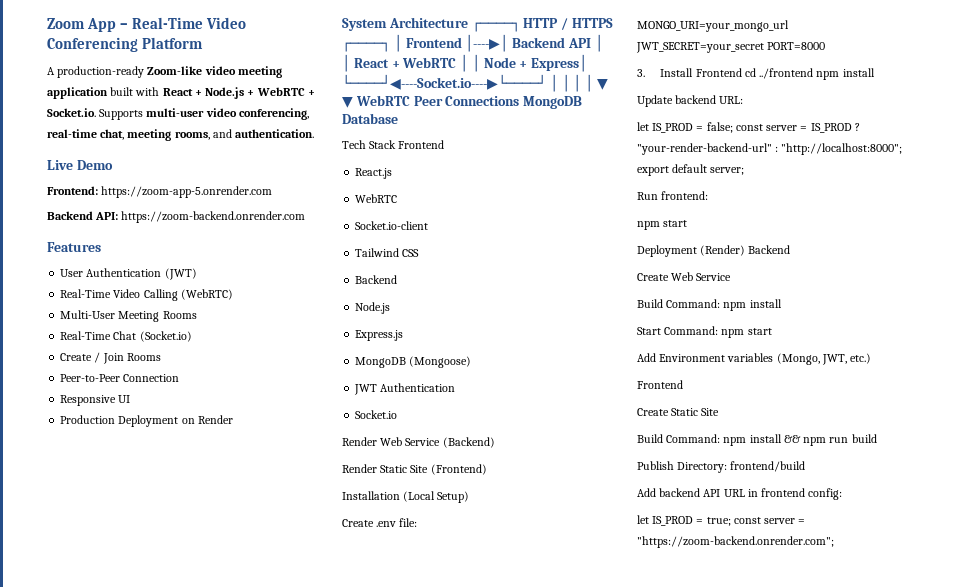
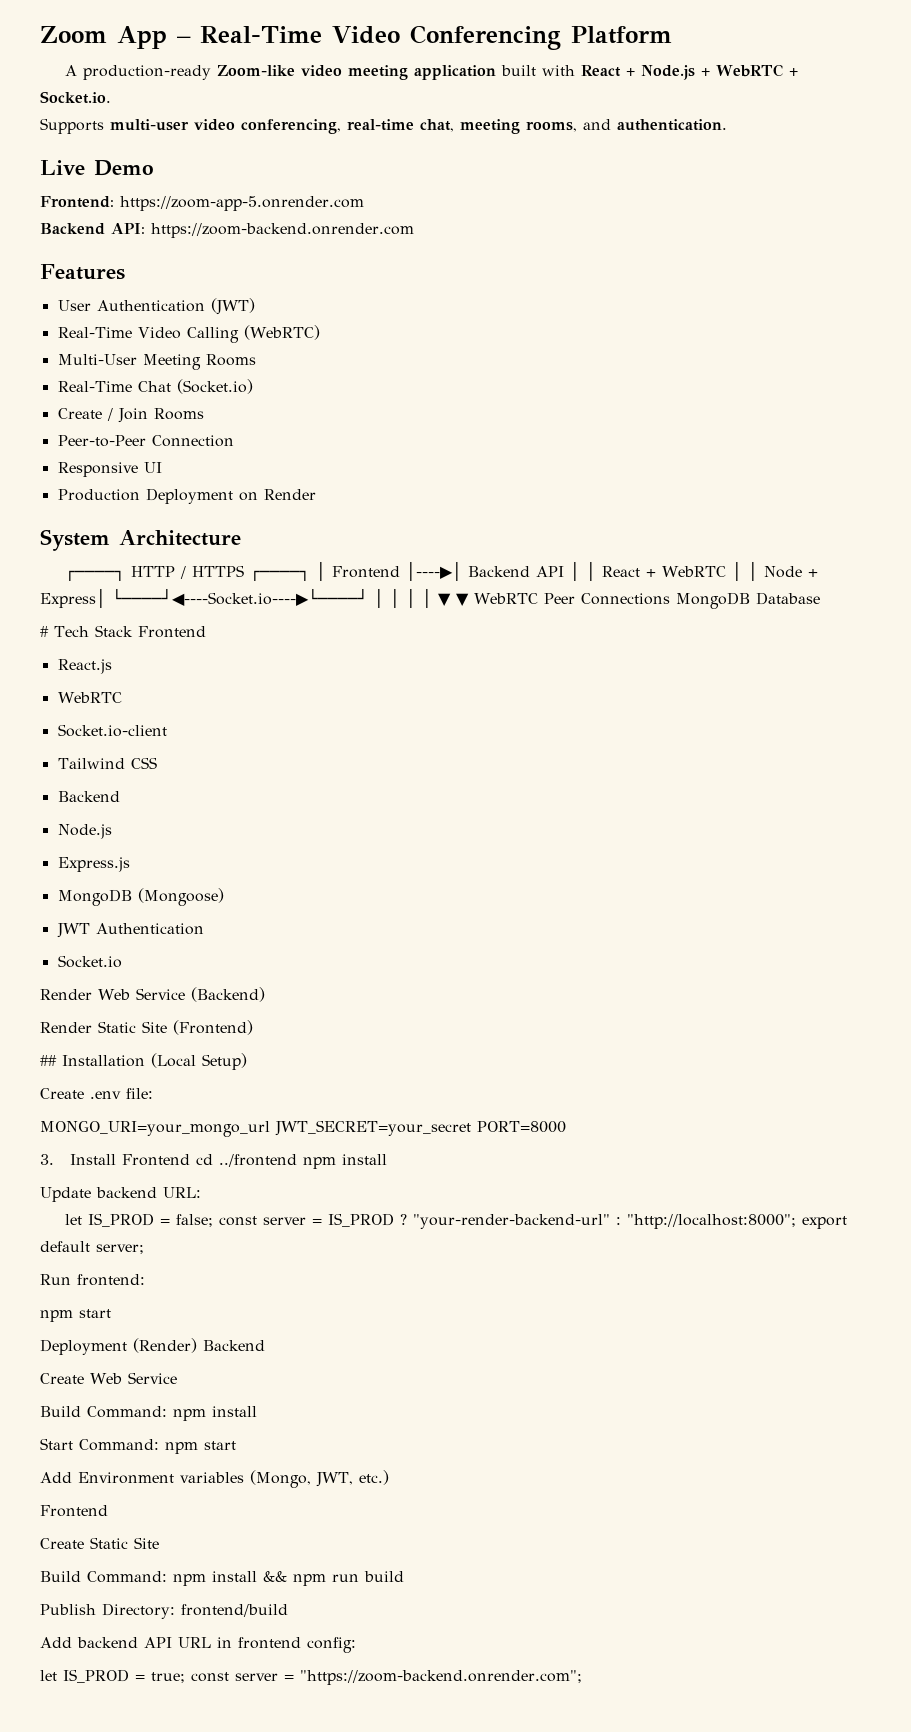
- A production-ready Zoom-like video meeting application built with React + Node.js + WebRTC + Socket.io. Supports multi-user video conferencing, real-time chat, meeting rooms, and authentication.
+ A production-ready Zoom-like video meeting application built with React + Node.js + WebRTC + Socket.io.
+ Supports multi-user video conferencing, real-time chat, meeting rooms, and authentication.
- System Architecture ┌────┐ HTTP / HTTPS ┌────┐ │ Frontend │----▶│ Backend API │ │ React + WebRTC │ │ Node + Express│ └────┘◀----Socket.io----▶└────┘ │ │ │ │ ▼ ▼ WebRTC Peer Connections MongoDB Database
+ System Architecture
+ ┌────┐ HTTP / HTTPS ┌────┐ │ Frontend │----▶│ Backend API │ │ React + WebRTC │ │ Node + Express│ └────┘◀----Socket.io----▶└────┘ │ │ │ │ ▼ ▼ WebRTC Peer Connections MongoDB Database
- Tech Stack Frontend
+ # Tech Stack Frontend
- Installation (Local Setup)
+ ## Installation (Local Setup)

